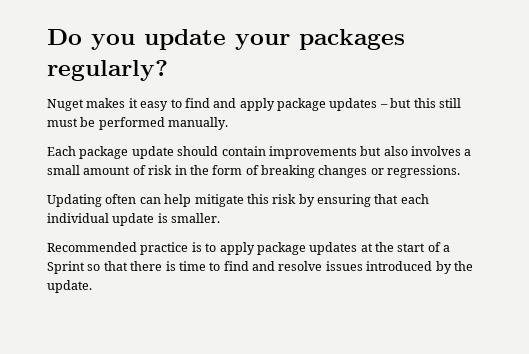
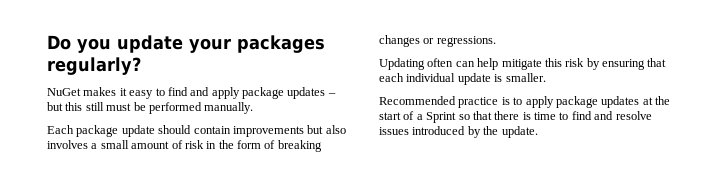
- Nuget makes it easy to find and apply package updates – but this still must be performed manually.
+ NuGet makes it easy to find and apply package updates – but this still must be performed manually.

